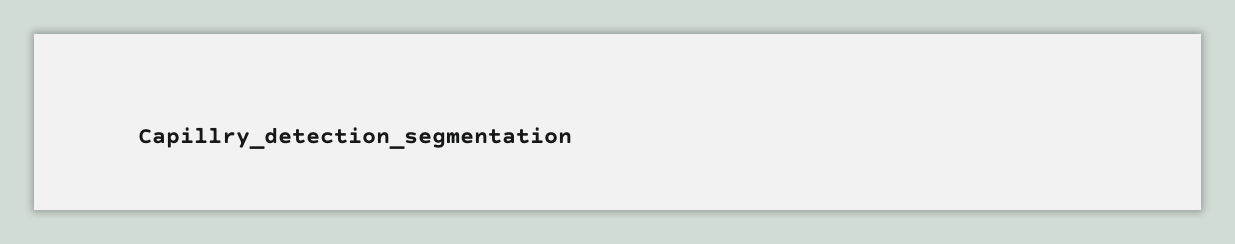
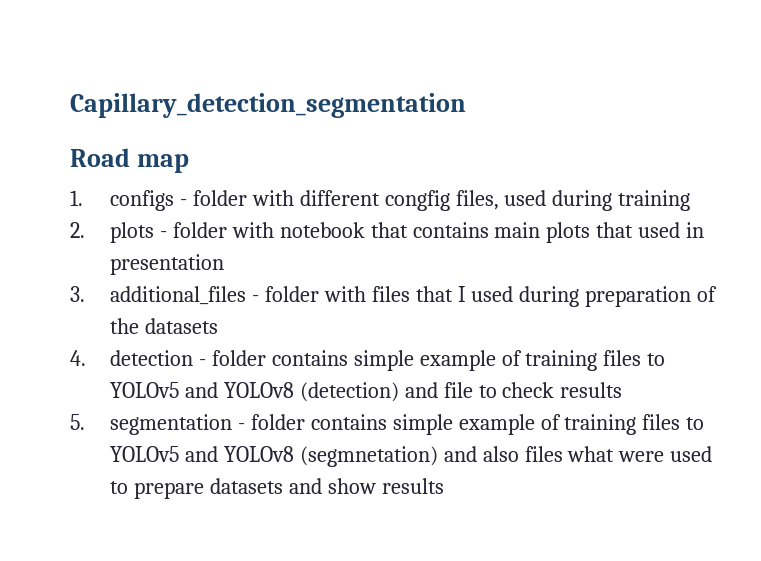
- Capillry_detection_segmentation
+ Capillary_detection_segmentation
+ Road map
+ 1. configs - folder with different congfig files, used during training
+ 2. plots - folder with notebook that contains main plots that used in presentation
+ 3. additional_files - folder with files that I used during preparation of the datasets
+ 4. detection - folder contains simple example of training files to YOLOv5 and YOLOv8 (detection) and file to check results
+ 5. segmentation - folder contains simple example of training files to YOLOv5 and YOLOv8 (segmnetation) and also files what were used to prepare datasets and show results

